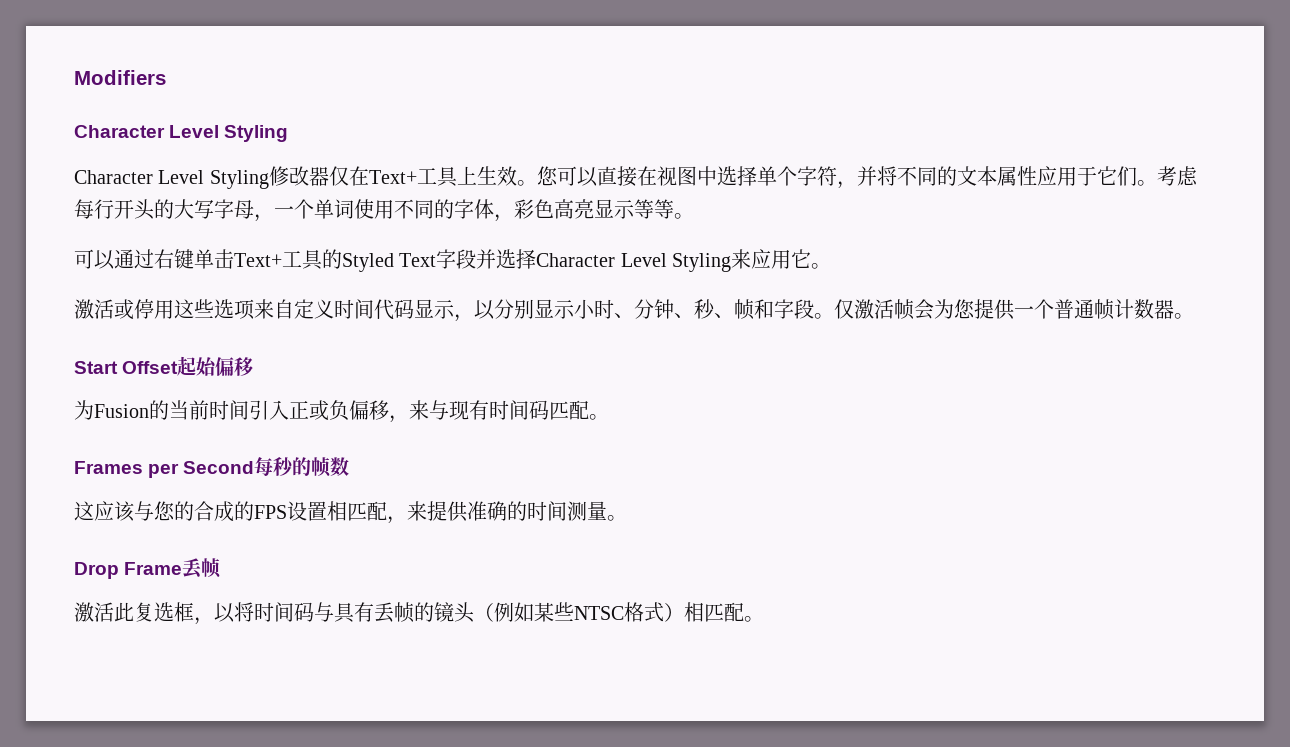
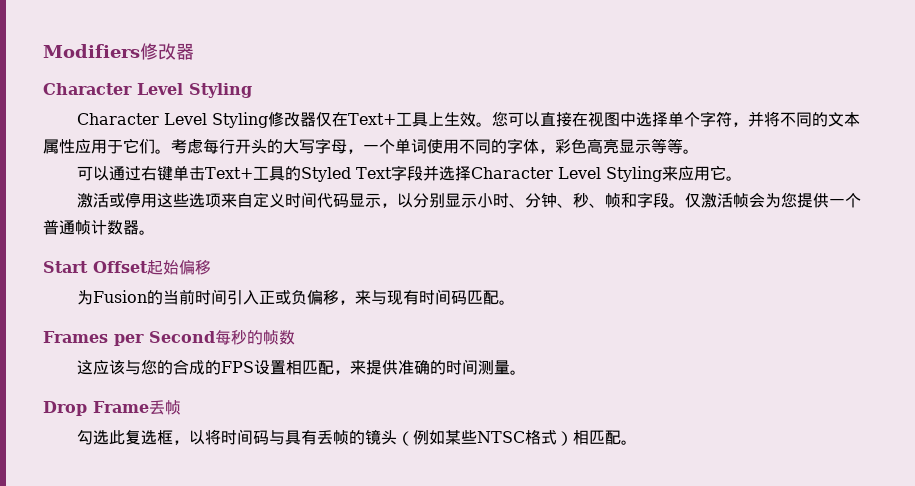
- Modifiers
+ Modifiers修改器
- 激活此复选框，以将时间码与具有丢帧的镜头（例如某些NTSC格式）相匹配。
+ 勾选此复选框，以将时间码与具有丢帧的镜头（例如某些NTSC格式）相匹配。

